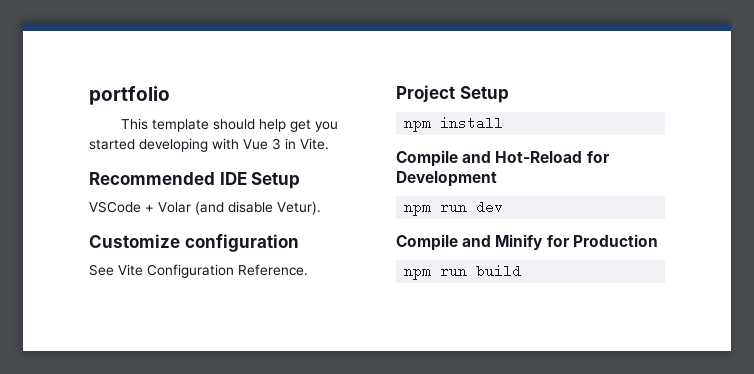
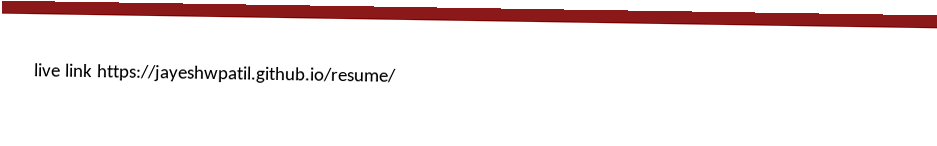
- portfolio
- This template should help get you started developing with Vue 3 in Vite.
- Recommended IDE Setup
- VSCode + Volar (and disable Vetur).
- Customize configuration
- See Vite Configuration Reference.
- Project Setup
- npm install
- Compile and Hot-Reload for Development
- npm run dev
- Compile and Minify for Production
- npm run build
+ live link https://jayeshwpatil.github.io/resume/

